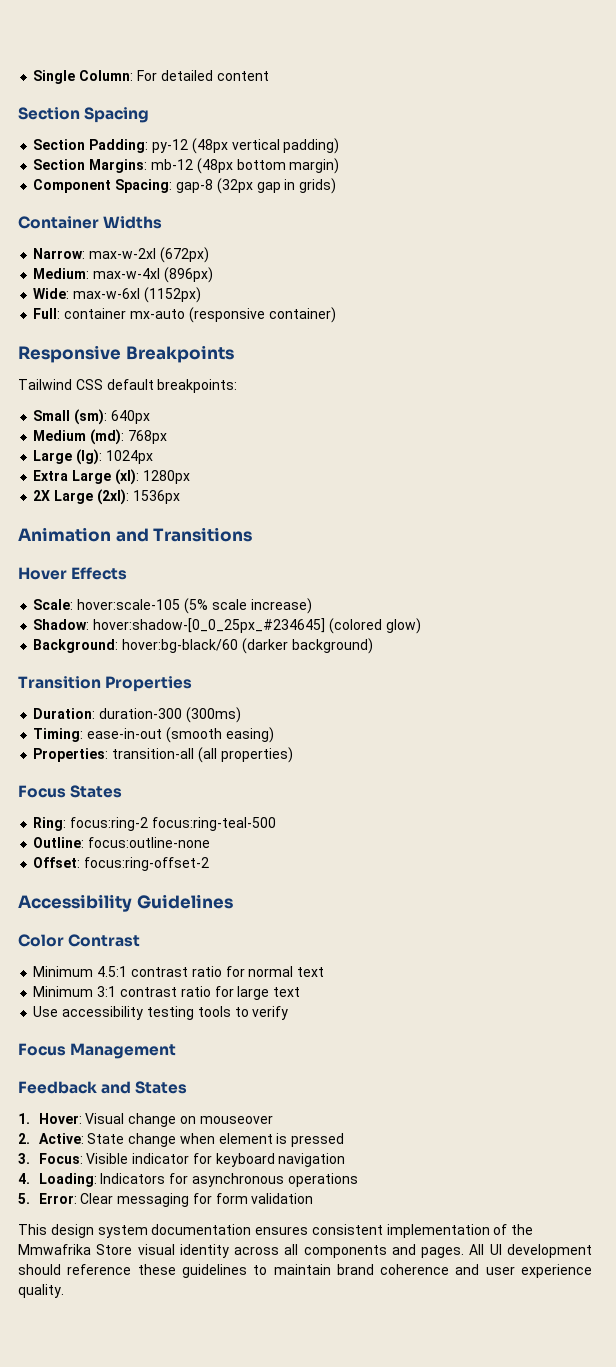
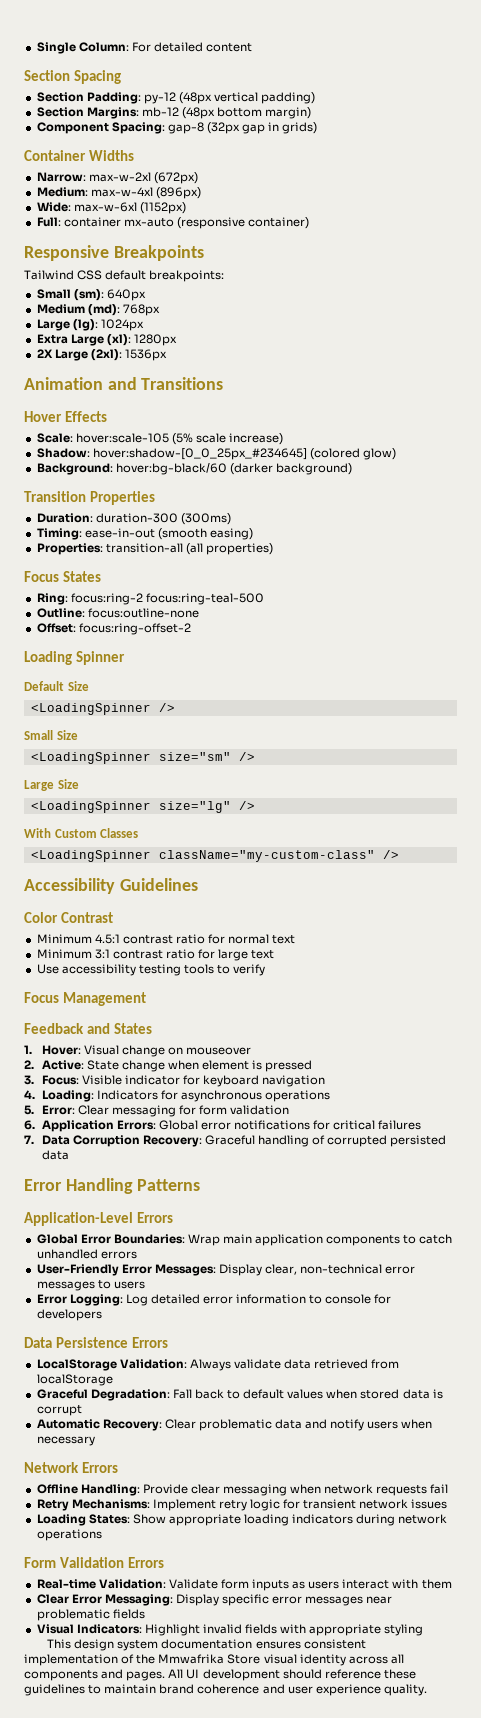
+ Loading Spinner
+ Default Size
+ <LoadingSpinner />
+ Small Size
+ <LoadingSpinner size="sm" />
+ Large Size
+ <LoadingSpinner size="lg" />
+ With Custom Classes
+ <LoadingSpinner className="my-custom-class" />
+ 6. Application Errors: Global error notifications for critical failures
+ 7. Data Corruption Recovery: Graceful handling of corrupted persisted data
+ Error Handling Patterns
+ Application-Level Errors
+ Global Error Boundaries: Wrap main application components to catch unhandled errors
+ User-Friendly Error Messages: Display clear, non-technical error messages to users
+ Error Logging: Log detailed error information to console for developers
+ Data Persistence Errors
+ LocalStorage Validation: Always validate data retrieved from localStorage
+ Graceful Degradation: Fall back to default values when stored data is corrupt
+ Automatic Recovery: Clear problematic data and notify users when necessary
+ Network Errors
+ Offline Handling: Provide clear messaging when network requests fail
+ Retry Mechanisms: Implement retry logic for transient network issues
+ Loading States: Show appropriate loading indicators during network operations
+ Form Validation Errors
+ Real-time Validation: Validate form inputs as users interact with them
+ Clear Error Messaging: Display specific error messages near problematic fields
+ Visual Indicators: Highlight invalid fields with appropriate styling

